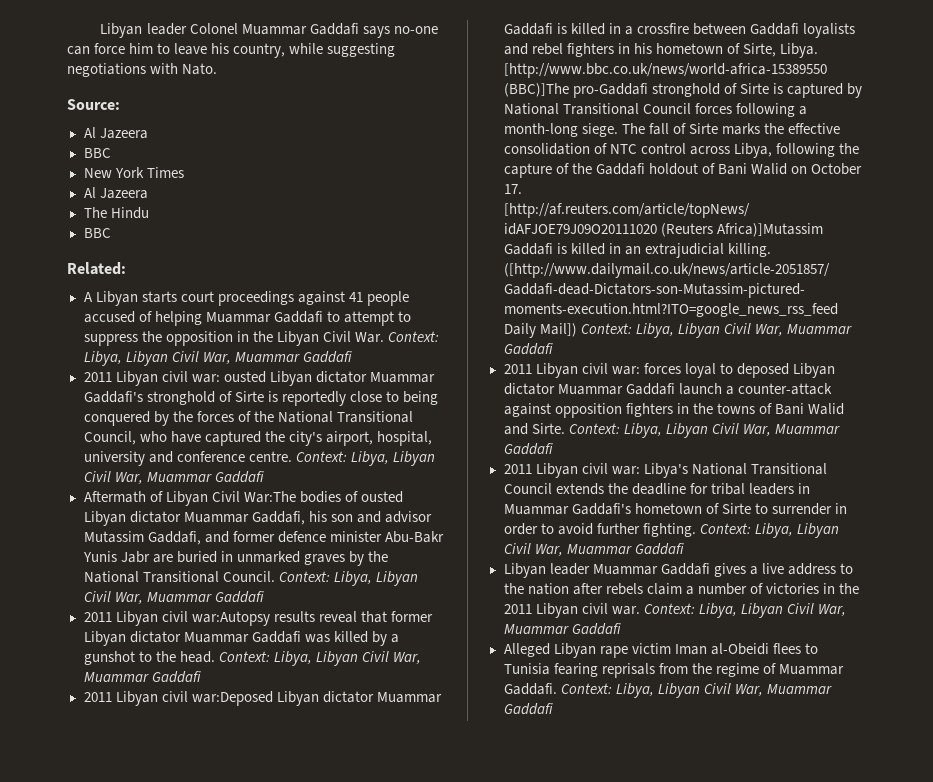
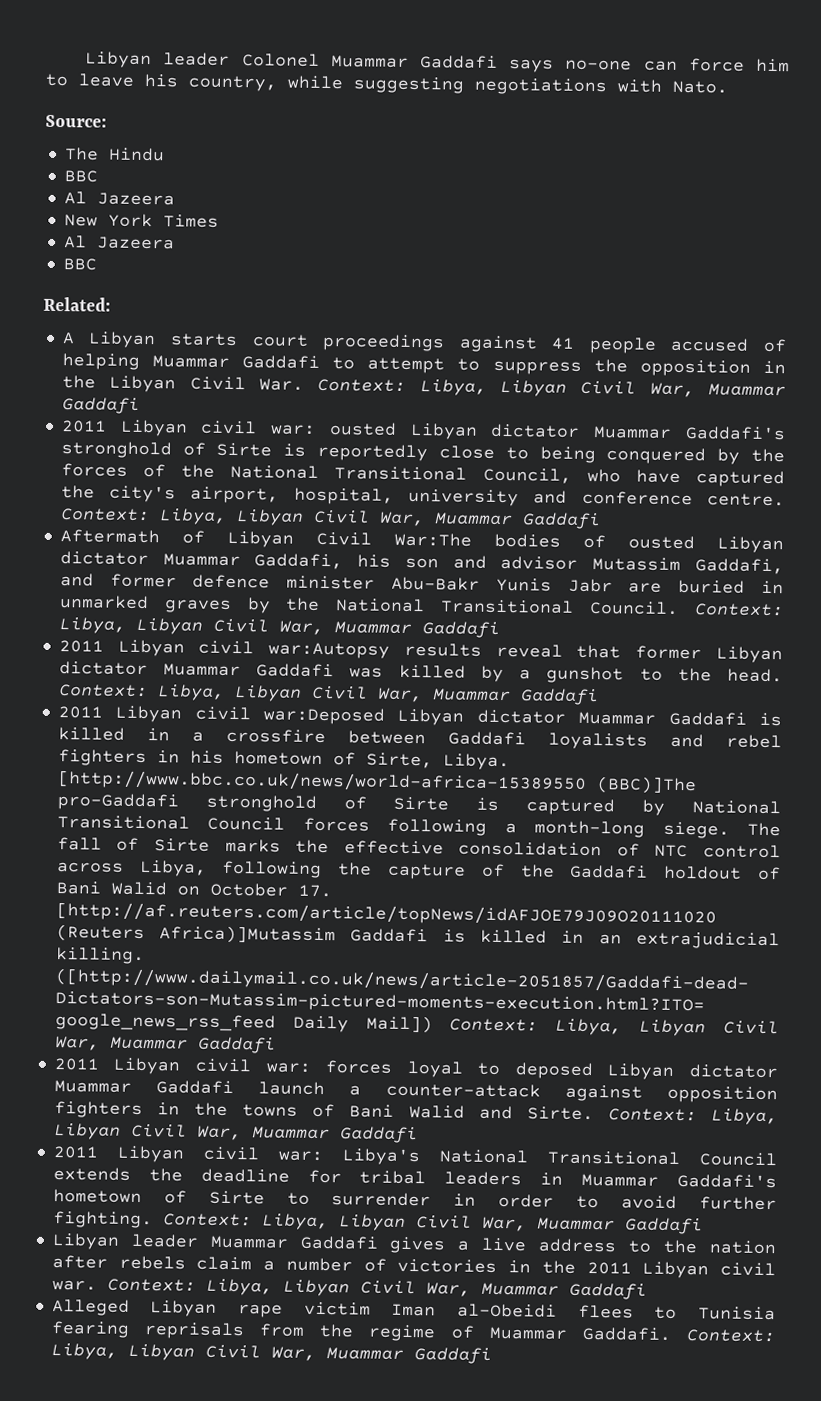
  Source:
+ The Hindu
+ BBC
  Al Jazeera
- BBC
- The Hindu

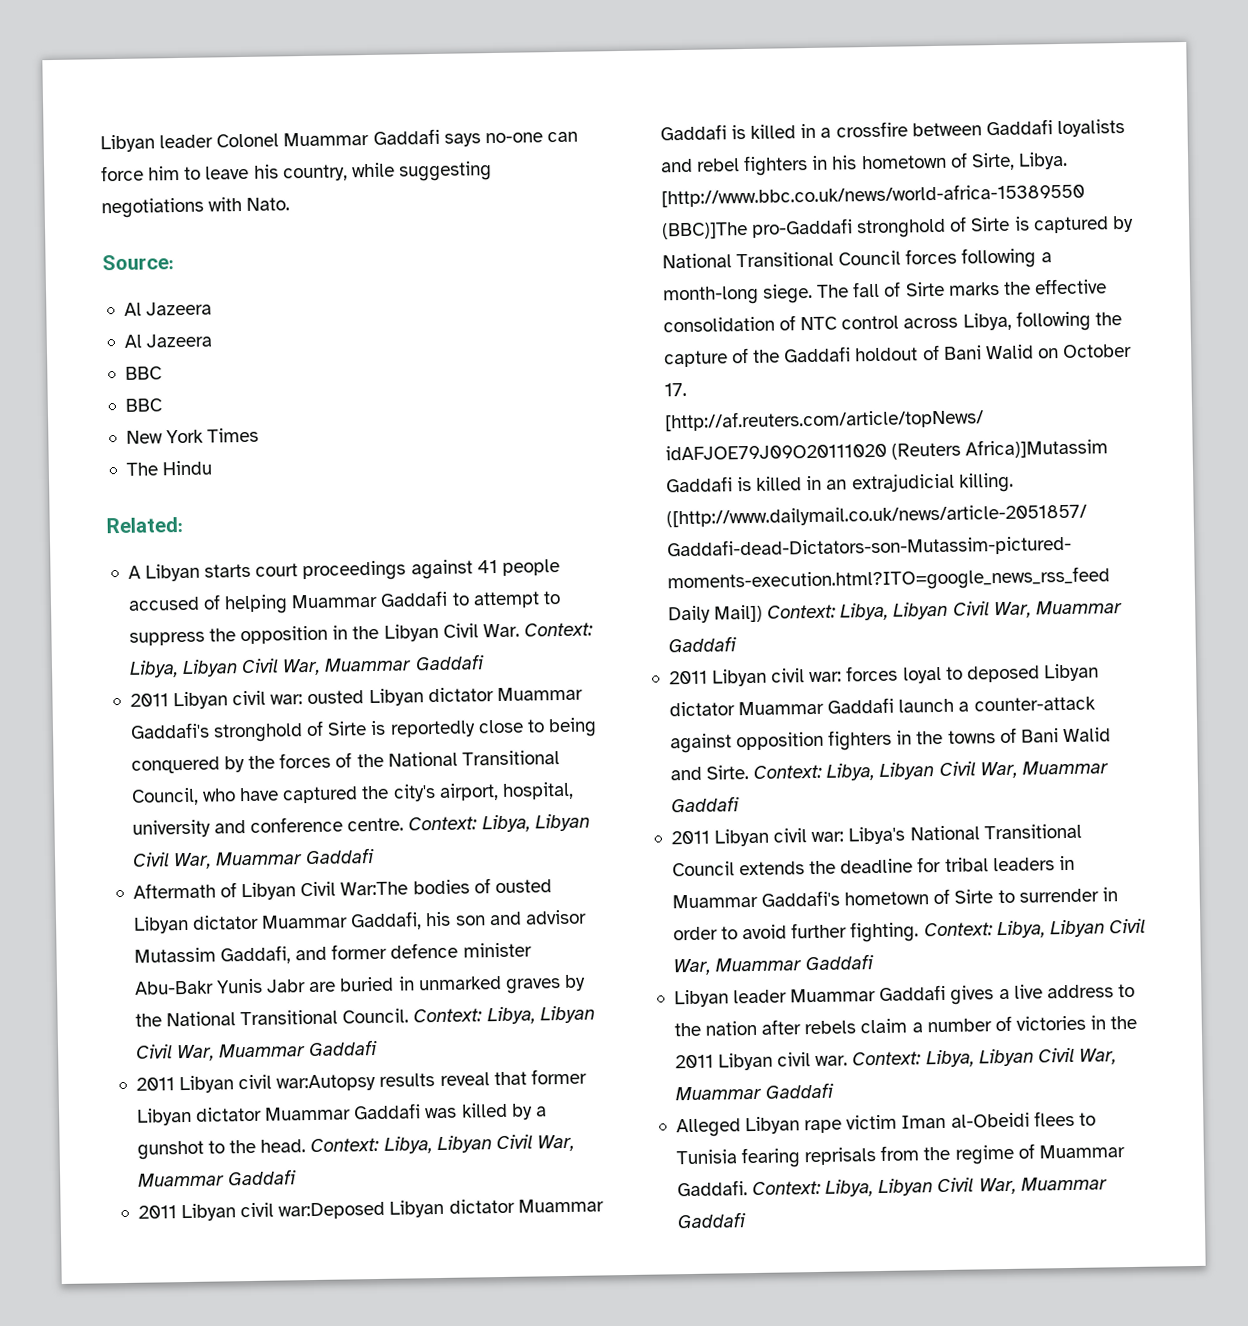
  Source:
- The Hindu
+ Al Jazeera
+ Al Jazeera
  BBC
- Al Jazeera
+ BBC
  New York Times
- Al Jazeera
- BBC
+ The Hindu

